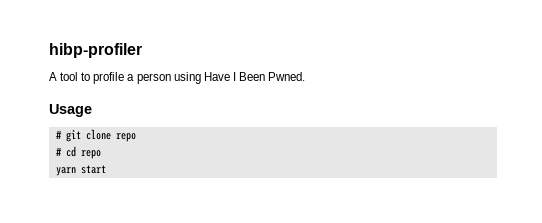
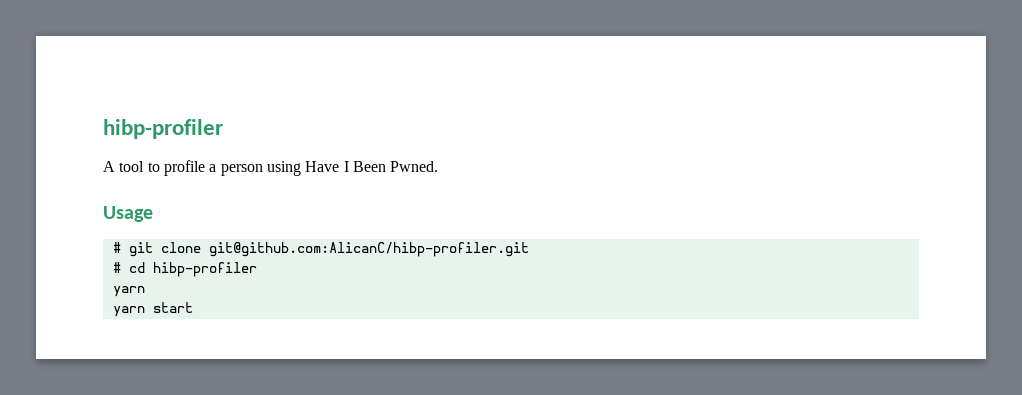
- # git clone repo
+ # git clone git@github.com:AlicanC/hibp-profiler.git
- # cd repo
+ # cd hibp-profiler
+ yarn

